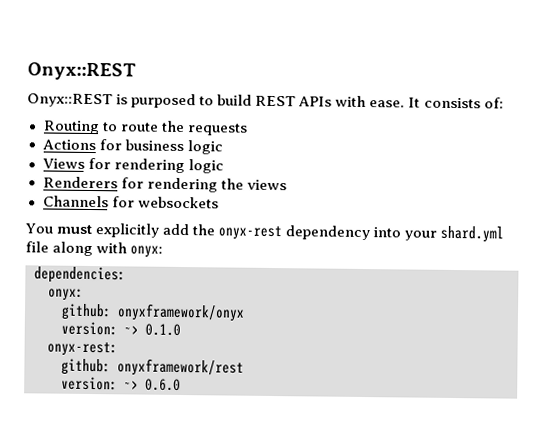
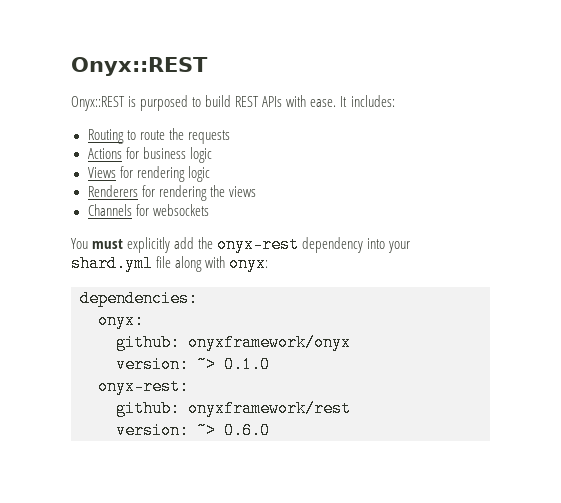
- It consists of:
+ It includes:

